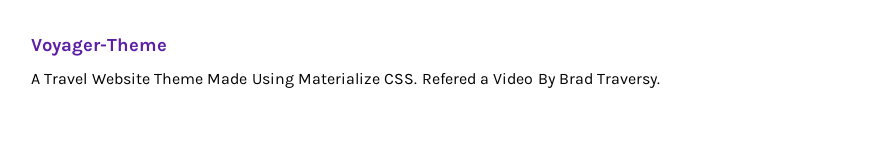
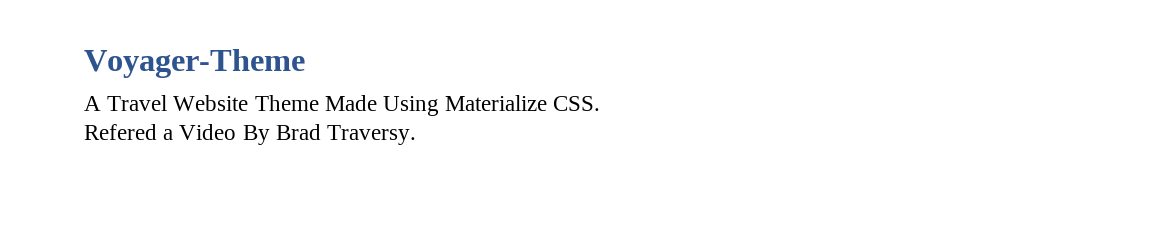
- A Travel Website Theme Made Using Materialize CSS. Refered a Video By Brad Traversy.
+ A Travel Website Theme Made Using Materialize CSS.
+ Refered a Video By Brad Traversy.

